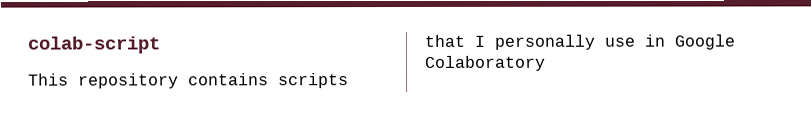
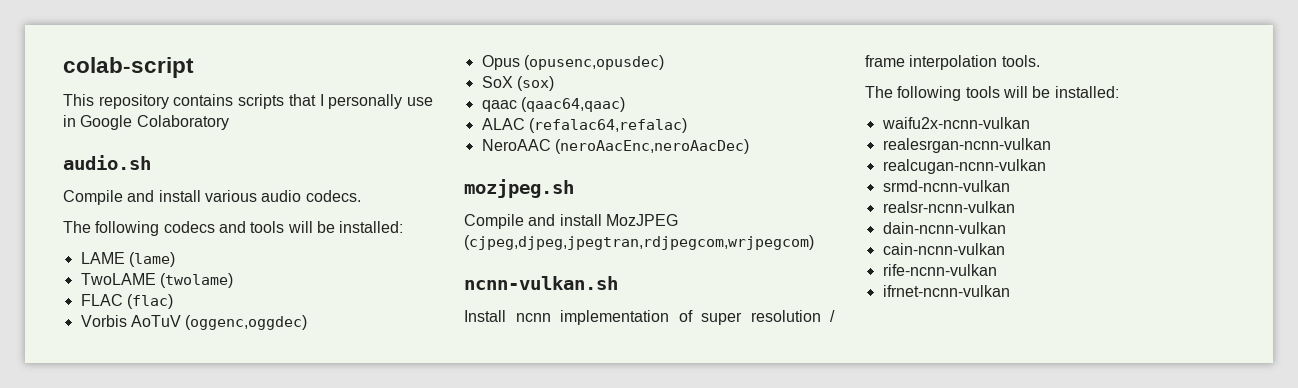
+ audio.sh
+ Compile and install various audio codecs.
+ The following codecs and tools will be installed:
+ LAME (lame)
+ TwoLAME (twolame)
+ FLAC (flac)
+ Vorbis AoTuV (oggenc,oggdec)
+ Opus (opusenc,opusdec)
+ SoX (sox)
+ qaac (qaac64,qaac)
+ ALAC (refalac64,refalac)
+ NeroAAC (neroAacEnc,neroAacDec)
+ mozjpeg.sh
+ Compile and install MozJPEG (cjpeg,djpeg,jpegtran,rdjpegcom,wrjpegcom)
+ ncnn-vulkan.sh
+ Install ncnn implementation of super resolution / frame interpolation tools.
+ The following tools will be installed:
+ waifu2x-ncnn-vulkan
+ realesrgan-ncnn-vulkan
+ realcugan-ncnn-vulkan
+ srmd-ncnn-vulkan
+ realsr-ncnn-vulkan
+ dain-ncnn-vulkan
+ cain-ncnn-vulkan
+ rife-ncnn-vulkan
+ ifrnet-ncnn-vulkan

